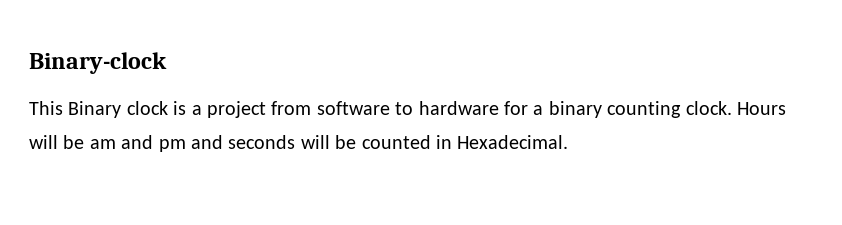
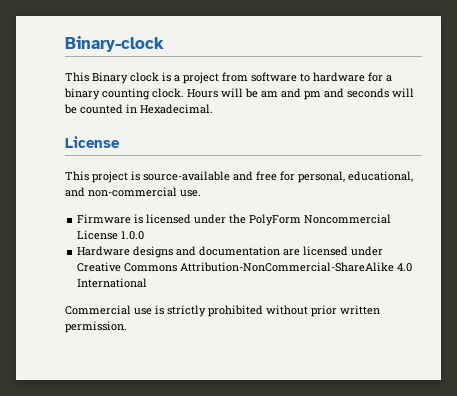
  Hours will be am and pm and seconds will be counted in Hexadecimal.
+ License
+ This project is source-available and free for personal, educational, and non-commercial use.
+ Firmware is licensed under the PolyForm Noncommercial License 1.0.0
+ Hardware designs and documentation are licensed under Creative Commons Attribution-NonCommercial-ShareAlike 4.0 International
+ Commercial use is strictly prohibited without prior written permission.

